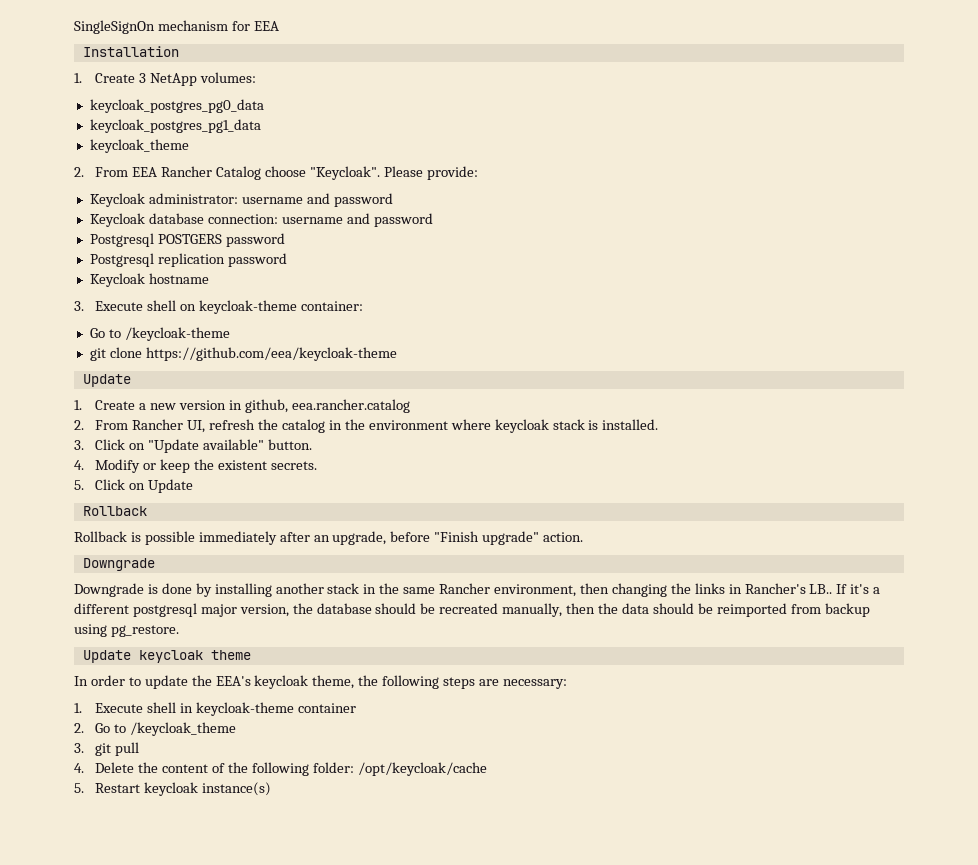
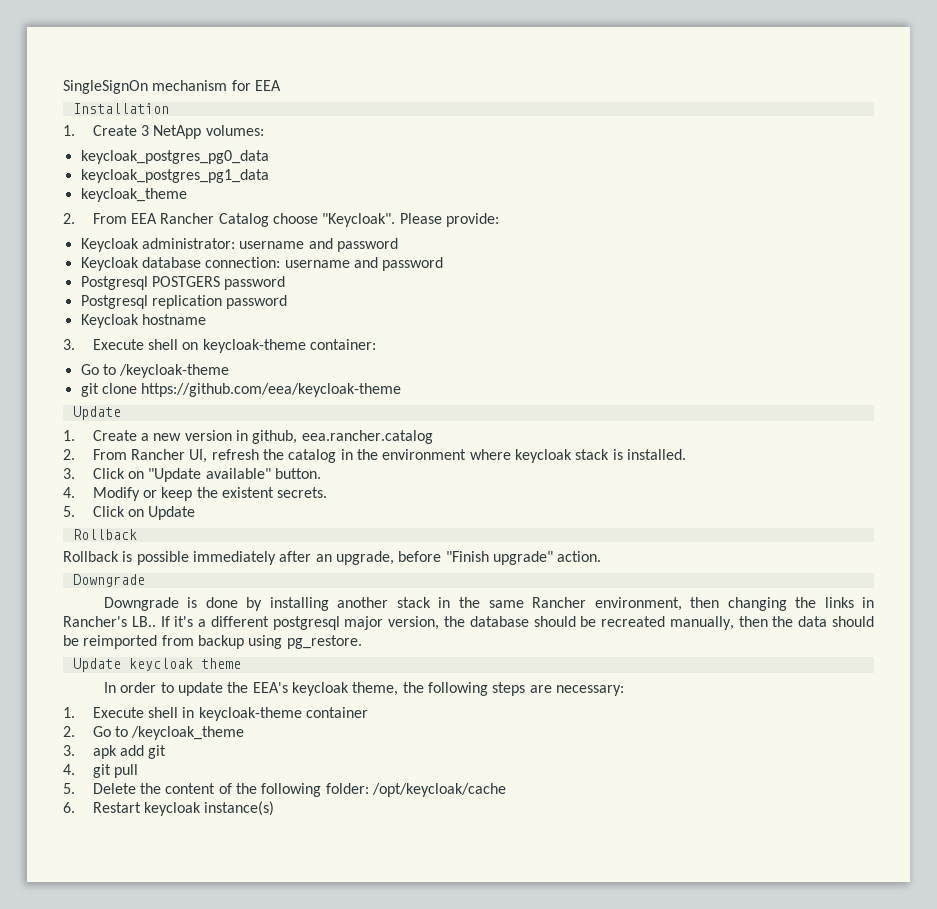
- 3. git pull
+ 3. apk add git
+ 4. git pull
- 4. Delete the content of the following folder: /opt/keycloak/cache
+ 5. Delete the content of the following folder: /opt/keycloak/cache
- 5. Restart keycloak instance(s)
+ 6. Restart keycloak instance(s)

